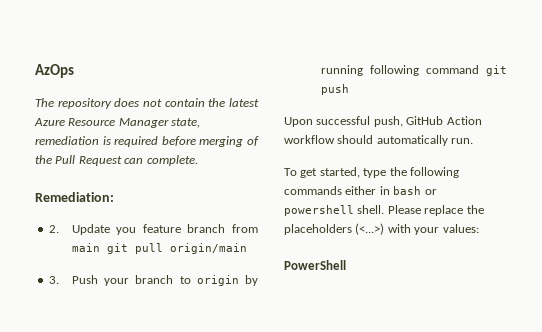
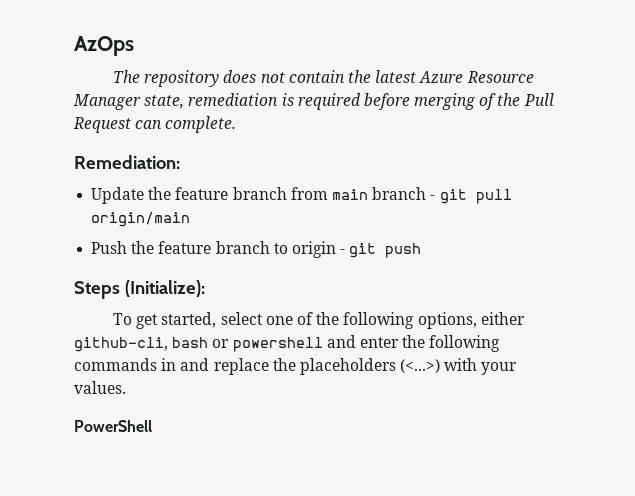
- 2. Update you feature branch from main git pull origin/main
+ Update the feature branch from main branch - git pull origin/main
- 3. Push your branch to origin by running following command git push
- Upon successful push, GitHub Action workflow should automatically run.
- To get started, type the following commands either in bash or powershell shell. Please replace the placeholders (<...>) with your values:
+ Push the feature branch to origin - git push
+ Steps (Initialize):
+ To get started, select one of the following options, either github-cli, bash or powershell and enter the following commands in and replace the placeholders (<...>) with your values.

